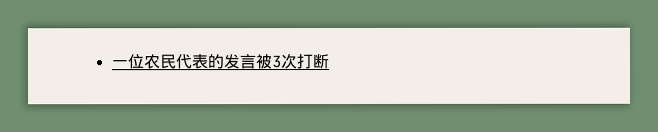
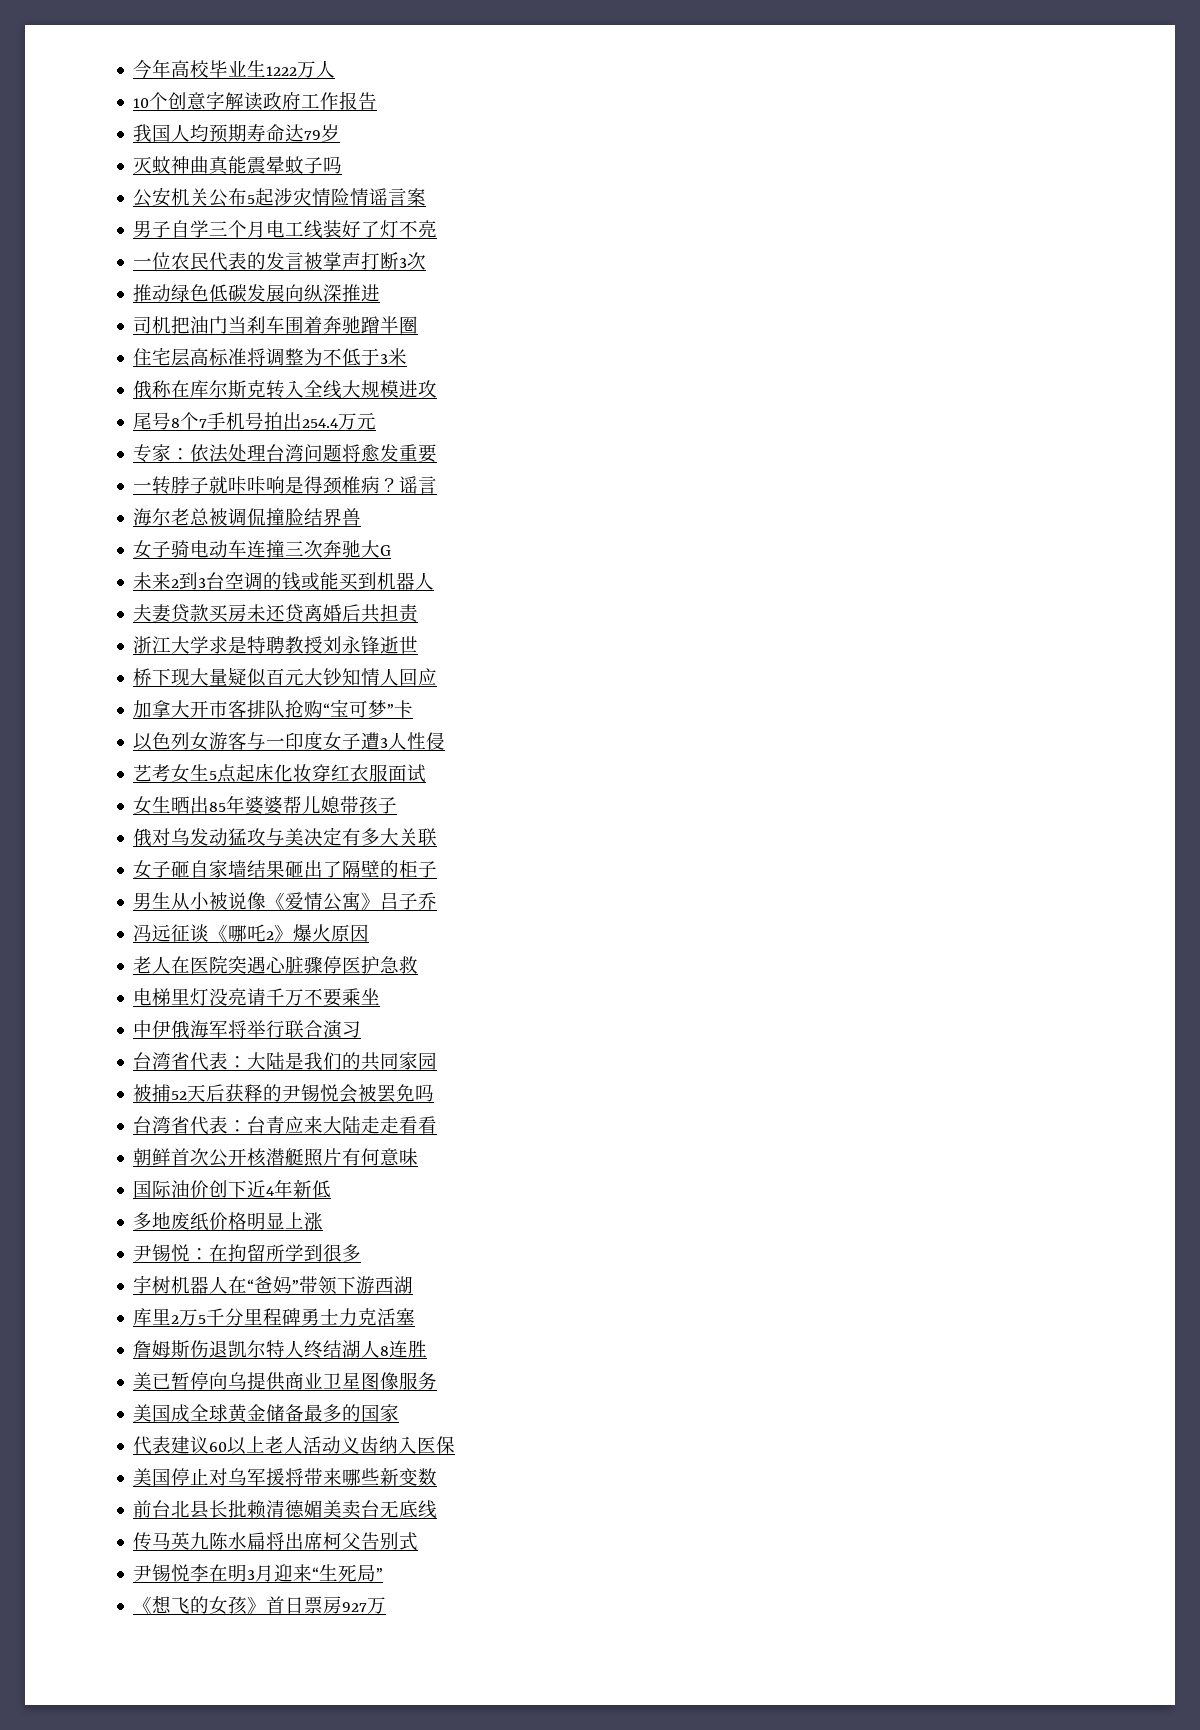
+ 今年高校毕业生1222万人
+ 10个创意字解读政府工作报告
+ 我国人均预期寿命达79岁
+ 灭蚊神曲真能震晕蚊子吗
+ 公安机关公布5起涉灾情险情谣言案
+ 男子自学三个月电工线装好了灯不亮
- 一位农民代表的发言被3次打断
+ 一位农民代表的发言被掌声打断3次
+ 推动绿色低碳发展向纵深推进
+ 司机把油门当刹车围着奔驰蹭半圈
+ 住宅层高标准将调整为不低于3米
+ 俄称在库尔斯克转入全线大规模进攻
+ 尾号8个7手机号拍出254.4万元
+ 专家：依法处理台湾问题将愈发重要
+ 一转脖子就咔咔响是得颈椎病？谣言
+ 海尔老总被调侃撞脸结界兽
+ 女子骑电动车连撞三次奔驰大G
+ 未来2到3台空调的钱或能买到机器人
+ 夫妻贷款买房未还贷离婚后共担责
+ 浙江大学求是特聘教授刘永锋逝世
+ 桥下现大量疑似百元大钞知情人回应
+ 加拿大开市客排队抢购“宝可梦”卡
+ 以色列女游客与一印度女子遭3人性侵
+ 艺考女生5点起床化妆穿红衣服面试
+ 女生晒出85年婆婆帮儿媳带孩子
+ 俄对乌发动猛攻与美决定有多大关联
+ 女子砸自家墙结果砸出了隔壁的柜子
+ 男生从小被说像《爱情公寓》吕子乔
+ 冯远征谈《哪吒2》爆火原因
+ 老人在医院突遇心脏骤停医护急救
+ 电梯里灯没亮请千万不要乘坐
+ 中伊俄海军将举行联合演习
+ 台湾省代表：大陆是我们的共同家园
+ 被捕52天后获释的尹锡悦会被罢免吗
+ 台湾省代表：台青应来大陆走走看看
+ 朝鲜首次公开核潜艇照片有何意味
+ 国际油价创下近4年新低
+ 多地废纸价格明显上涨
+ 尹锡悦：在拘留所学到很多
+ 宇树机器人在“爸妈”带领下游西湖
+ 库里2万5千分里程碑勇士力克活塞
+ 詹姆斯伤退凯尔特人终结湖人8连胜
+ 美已暂停向乌提供商业卫星图像服务
+ 美国成全球黄金储备最多的国家
+ 代表建议60以上老人活动义齿纳入医保
+ 美国停止对乌军援将带来哪些新变数
+ 前台北县长批赖清德媚美卖台无底线
+ 传马英九陈水扁将出席柯父告别式
+ 尹锡悦李在明3月迎来“生死局”
+ 《想飞的女孩》首日票房927万

